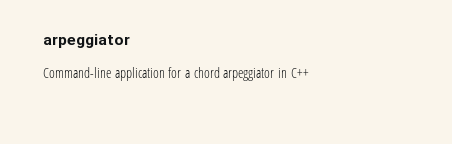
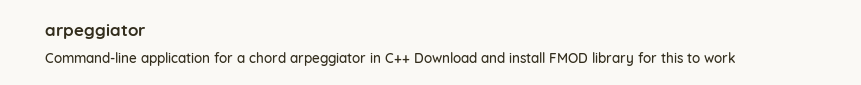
- Command-line application for a chord arpeggiator in C++
+ Command-line application for a chord arpeggiator in C++ Download and install FMOD library for this to work

